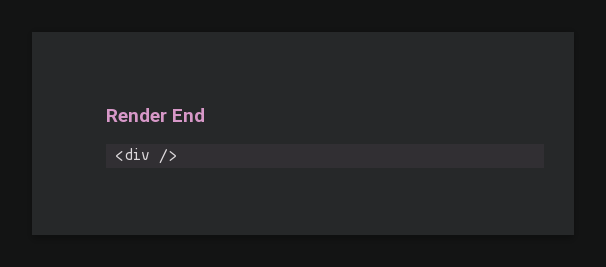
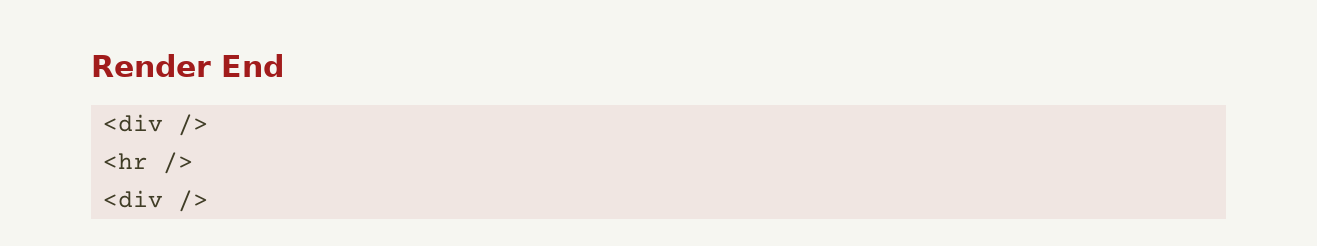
+ <hr />
+ <div />

